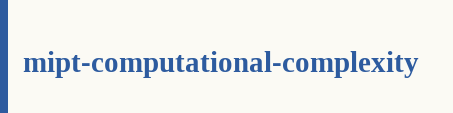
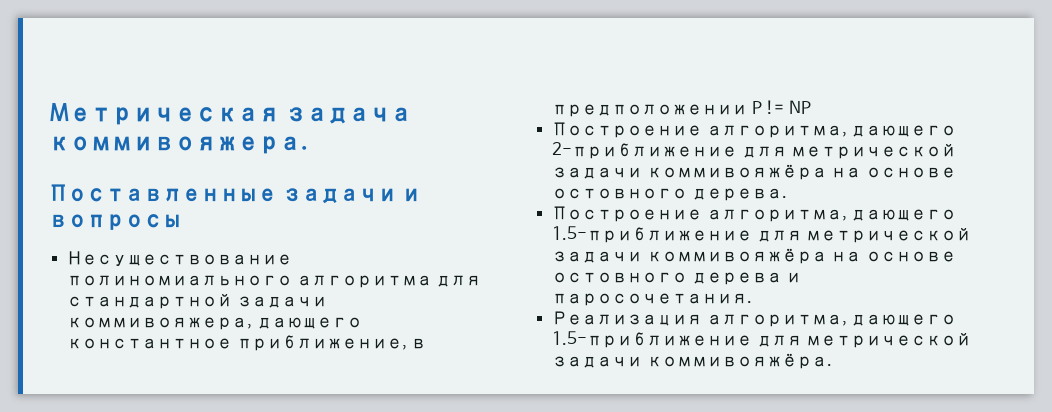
- mipt-computational-complexity
+ Метрическая задача коммивояжера.
+ Поставленные задачи и вопросы
+ Несуществование полиномиального алгоритма для стандартной задачи коммивояжера, дающего константное приближение, в предположении P != NP
+ Построение алгоритма, дающего 2-приближение для метрической задачи коммивояжёра на основе остовного дерева.
+ Построение алгоритма, дающего 1.5-приближение для метрической задачи коммивояжёра на основе остовного дерева и паросочетания.
+ Реализация алгоритма, дающего 1.5-приближение для метрической задачи коммивояжёра.

